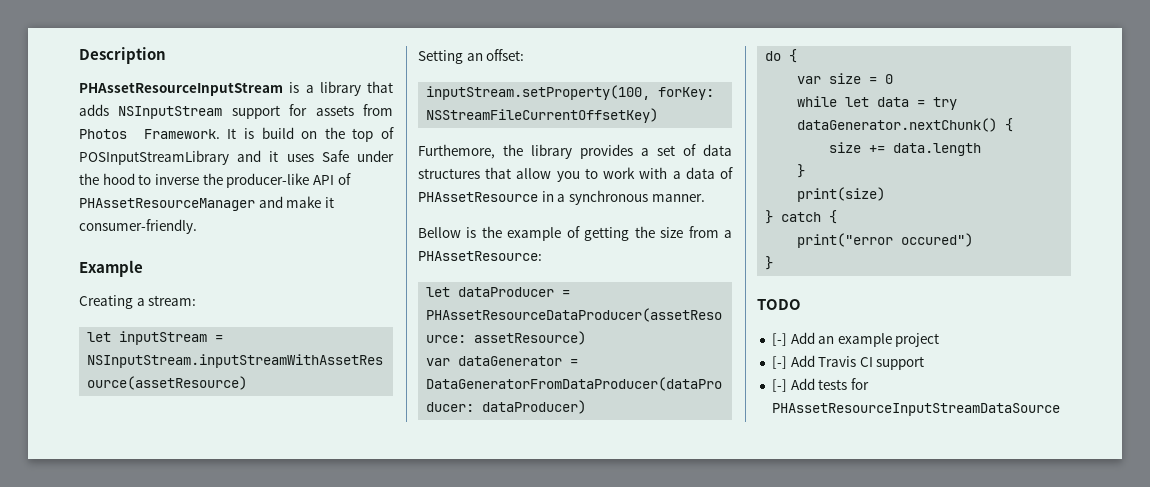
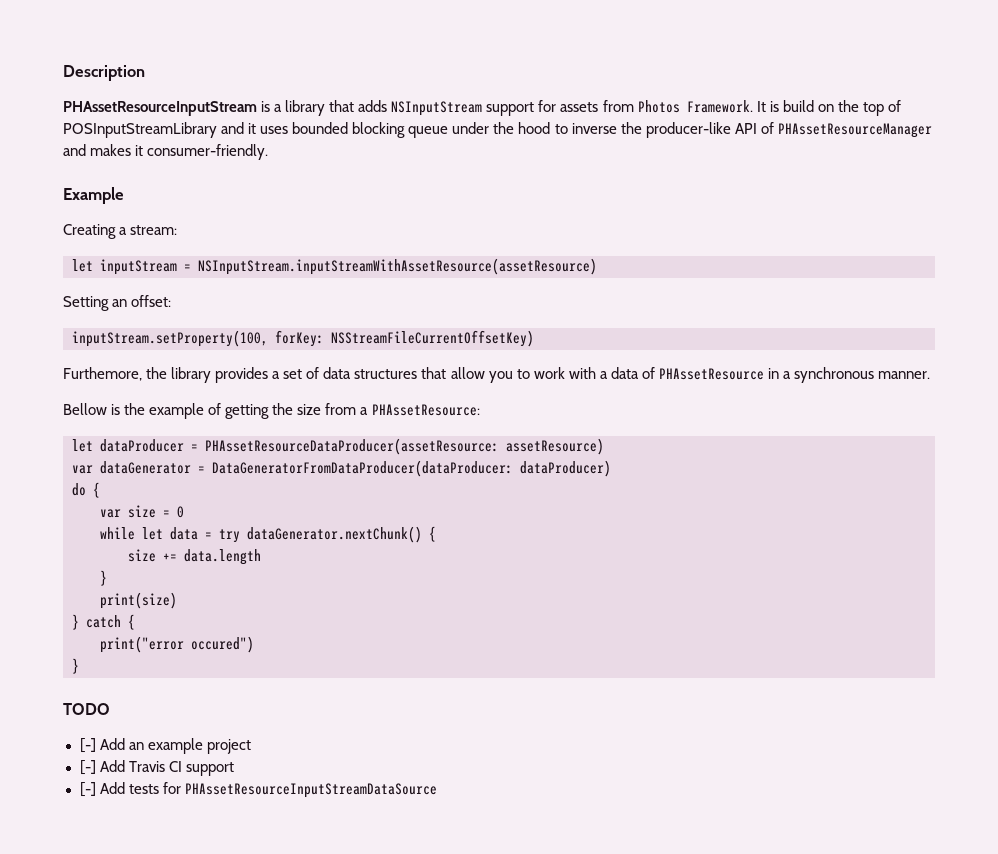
- It is build on the top of POSInputStreamLibrary and it uses Safe under the hood to inverse the producer-like API of PHAssetResourceManager and make it consumer-friendly.
+ It is build on the top of POSInputStreamLibrary and it uses bounded blocking queue under the hood to inverse the producer-like API of PHAssetResourceManager and makes it consumer-friendly.

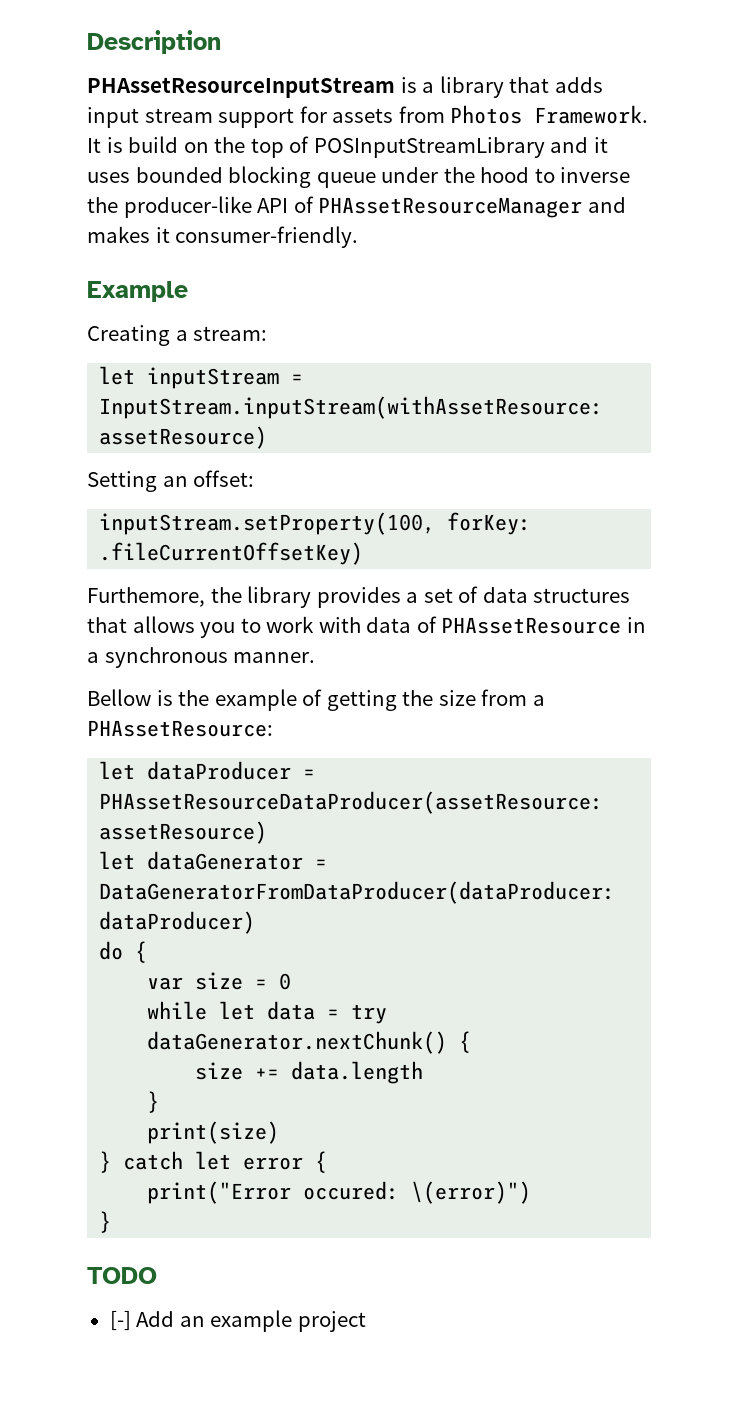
- PHAssetResourceInputStream is a library that adds NSInputStream support for assets from Photos Framework.
+ PHAssetResourceInputStream is a library that adds input stream support for assets from Photos Framework.
- let inputStream = NSInputStream.inputStreamWithAssetResource(assetResource)
+ let inputStream = InputStream.inputStream(withAssetResource: assetResource)
- inputStream.setProperty(100, forKey: NSStreamFileCurrentOffsetKey)
+ inputStream.setProperty(100, forKey: .fileCurrentOffsetKey)
- Furthemore, the library provides a set of data structures that allow you to work with a data of PHAssetResource in a synchronous manner.
+ Furthemore, the library provides a set of data structures that allows you to work with data of PHAssetResource in a synchronous manner.
- var dataGenerator = DataGeneratorFromDataProducer(dataProducer: dataProducer)
+ let dataGenerator = DataGeneratorFromDataProducer(dataProducer: dataProducer)
- } catch {
- print("error occured")
+ } catch let error {
+ print("Error occured: \(error)")
- [-] Add Travis CI support
- [-] Add tests for PHAssetResourceInputStreamDataSource

